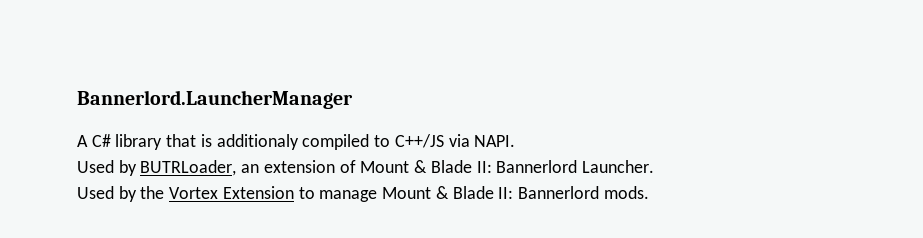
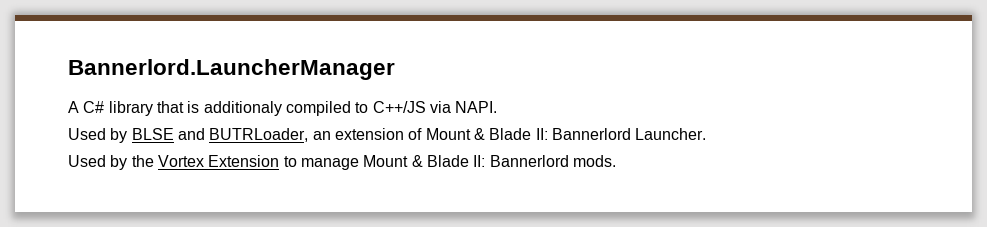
- Used by BUTRLoader, an extension of Mount & Blade II: Bannerlord Launcher.
+ Used by BLSE and BUTRLoader, an extension of Mount & Blade II: Bannerlord Launcher.

